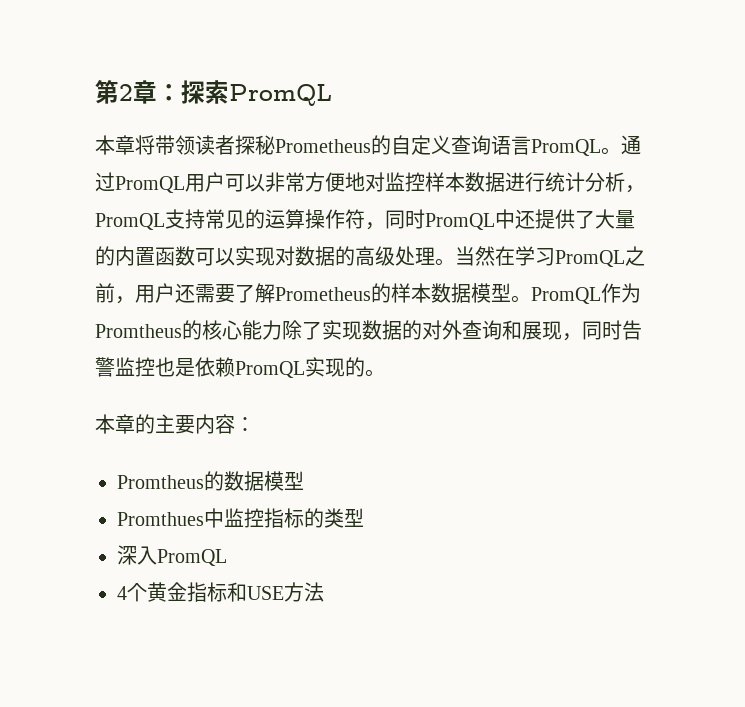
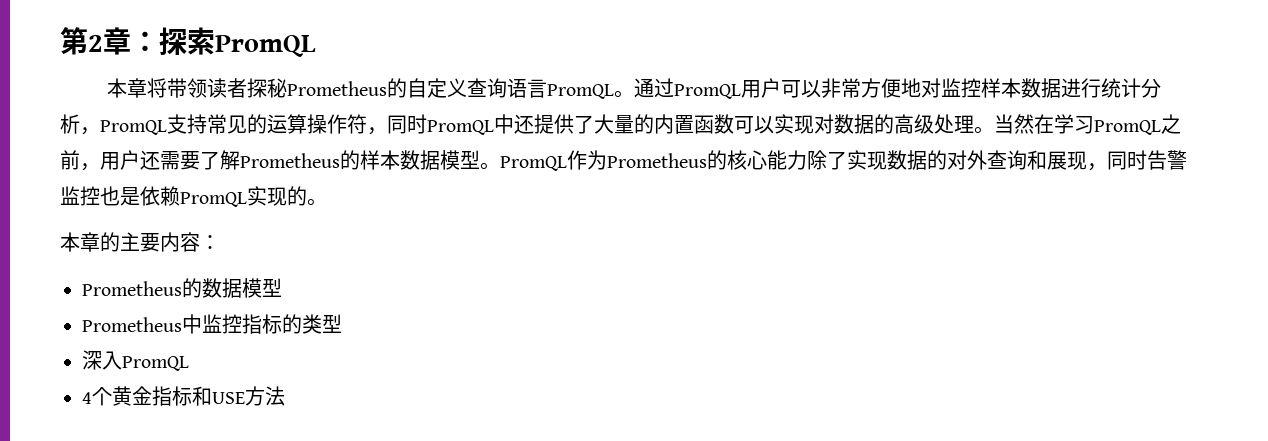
- PromQL作为Promtheus的核心能力除了实现数据的对外查询和展现，同时告警监控也是依赖PromQL实现的。
+ PromQL作为Prometheus的核心能力除了实现数据的对外查询和展现，同时告警监控也是依赖PromQL实现的。
- Promtheus的数据模型
+ Prometheus的数据模型
- Promthues中监控指标的类型
+ Prometheus中监控指标的类型

